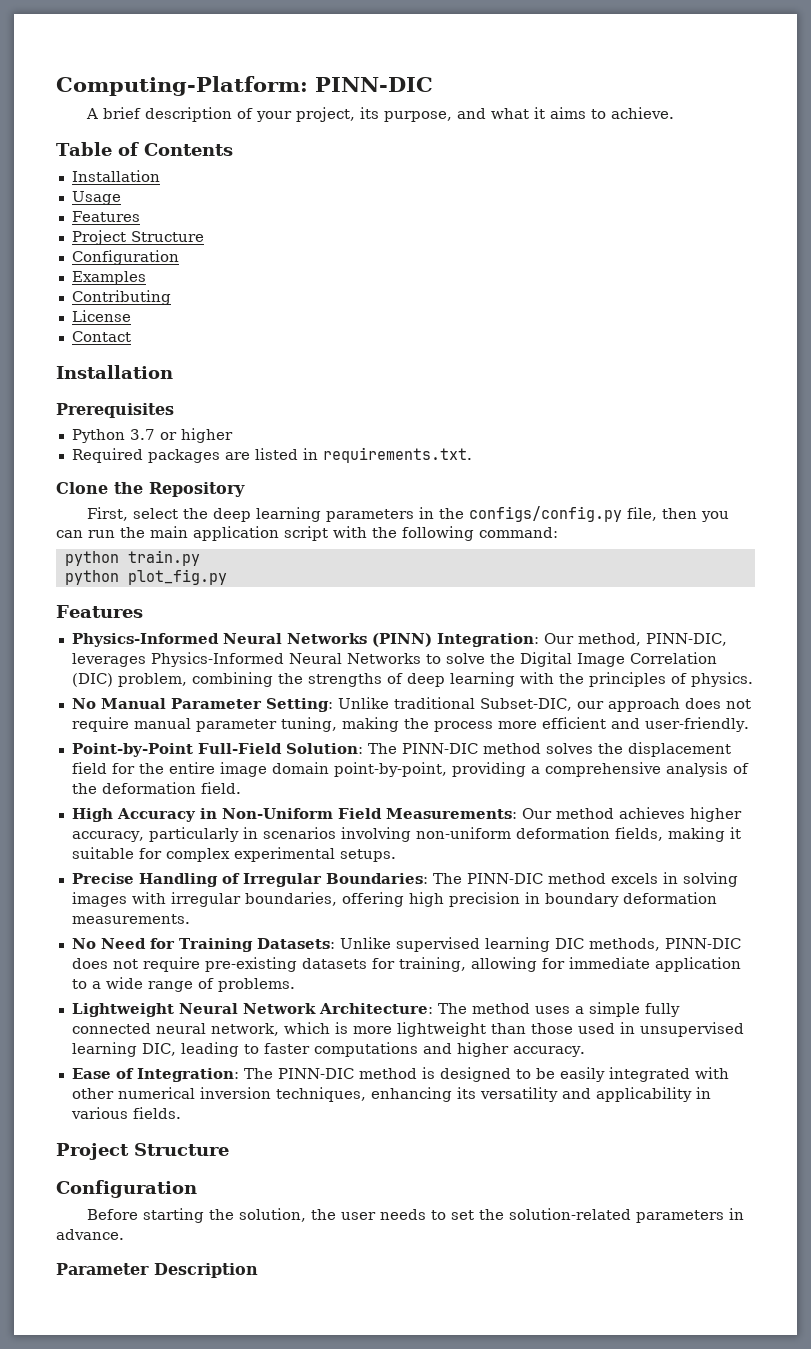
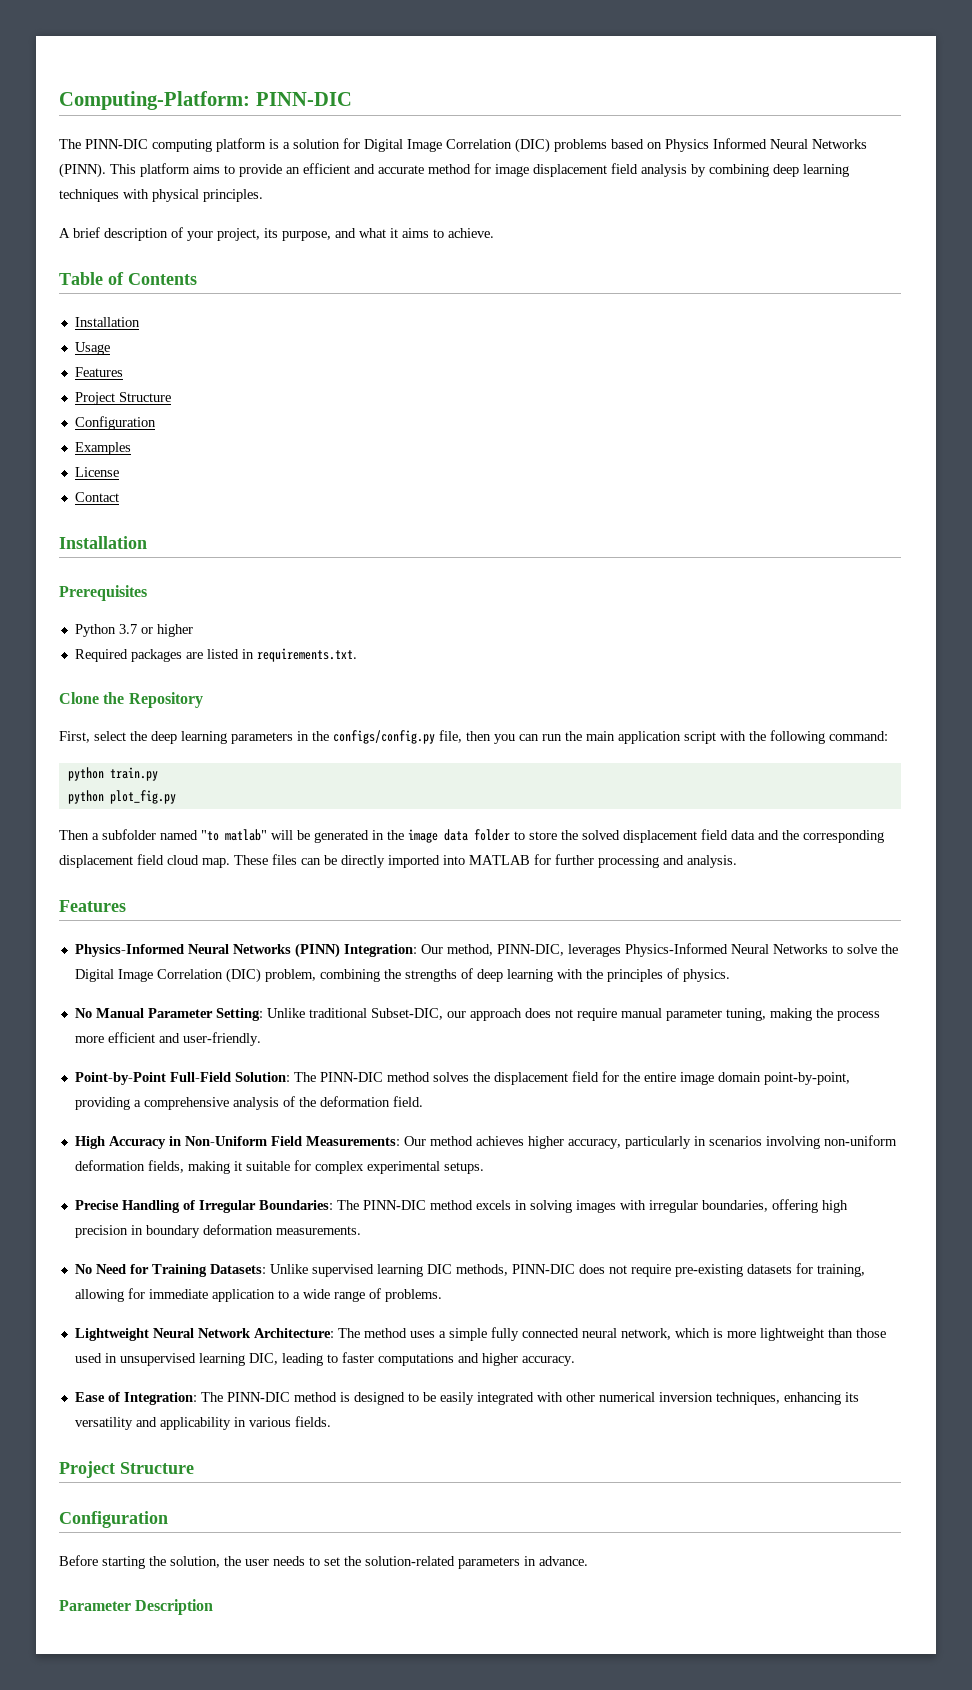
+ The PINN-DIC computing platform is a solution for Digital Image Correlation (DIC) problems based on Physics Informed Neural Networks (PINN). This platform aims to provide an efficient and accurate method for image displacement field analysis by combining deep learning techniques with physical principles.
- Contributing
+ Then a subfolder named "to matlab" will be generated in the image data folder to store the solved displacement field data and the corresponding displacement field cloud map. These files can be directly imported into MATLAB for further processing and analysis.

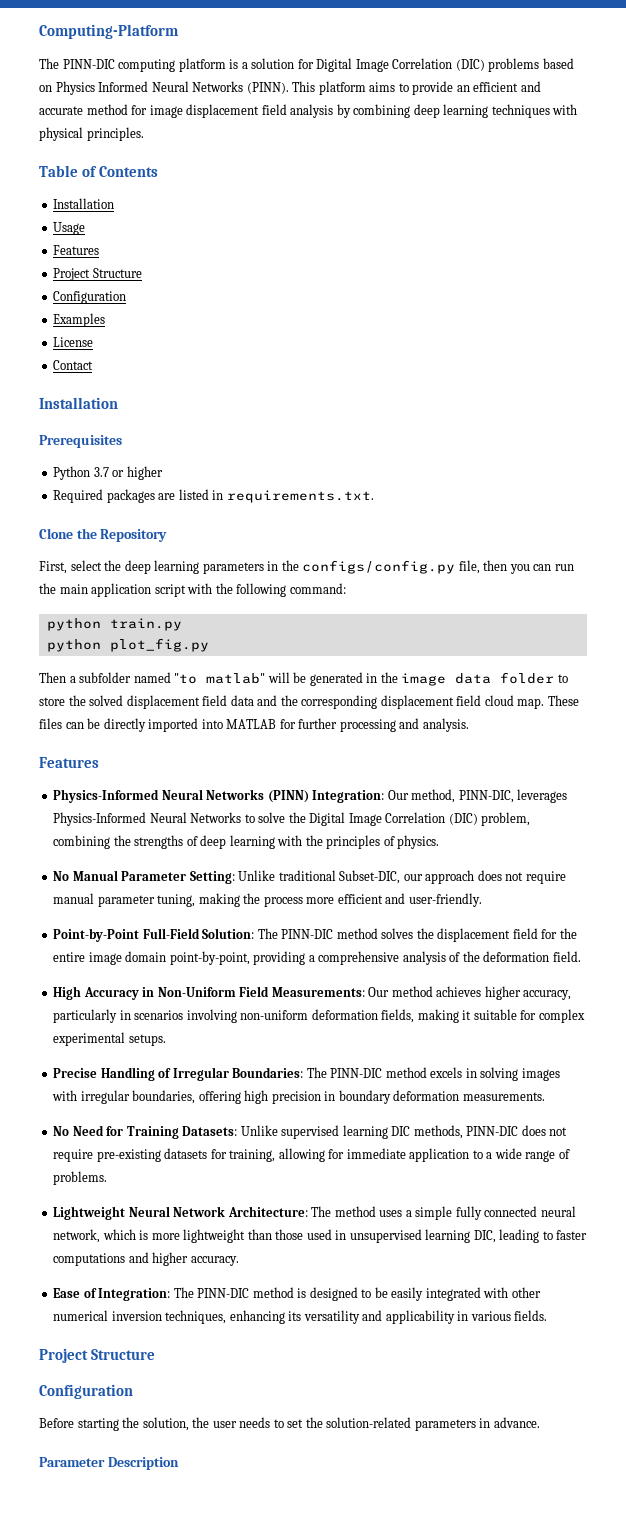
- Computing-Platform: PINN-DIC
+ Computing-Platform
- A brief description of your project, its purpose, and what it aims to achieve.

